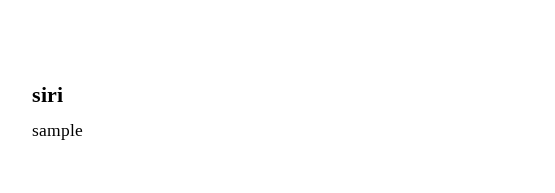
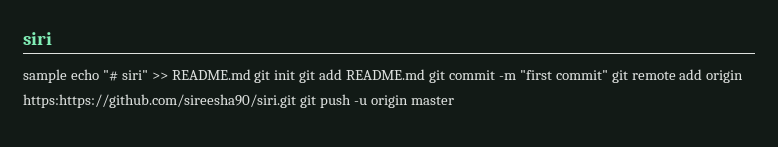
- sample
+ sample echo "# siri" >> README.md git init git add README.md git commit -m "first commit" git remote add origin https:https://github.com/sireesha90/siri.git git push -u origin master

